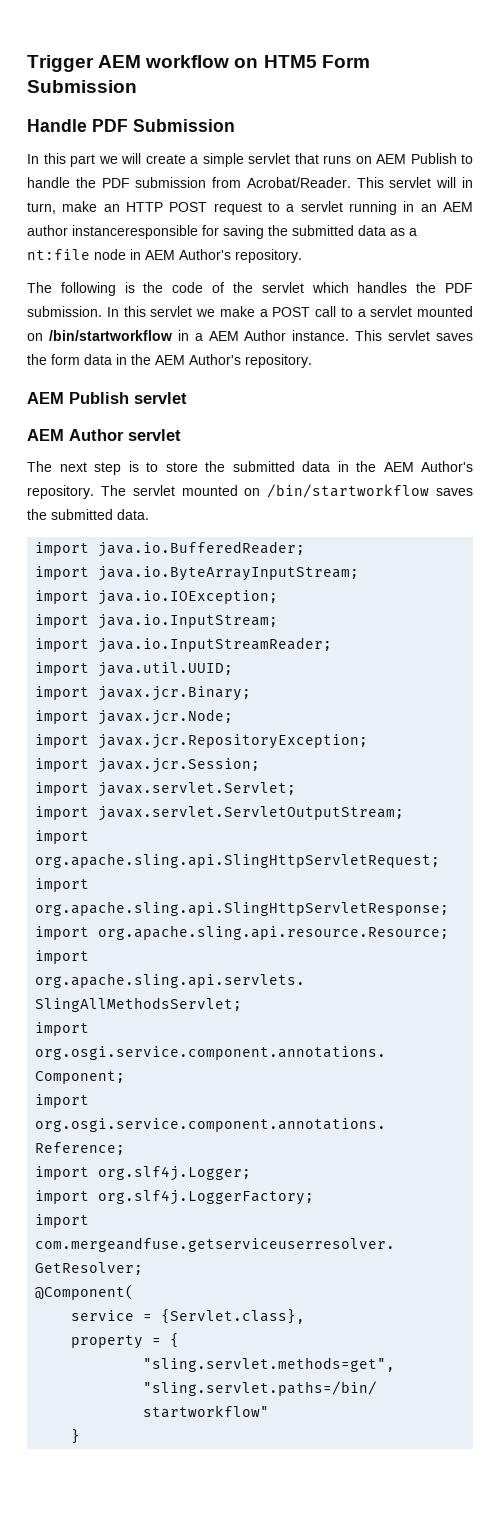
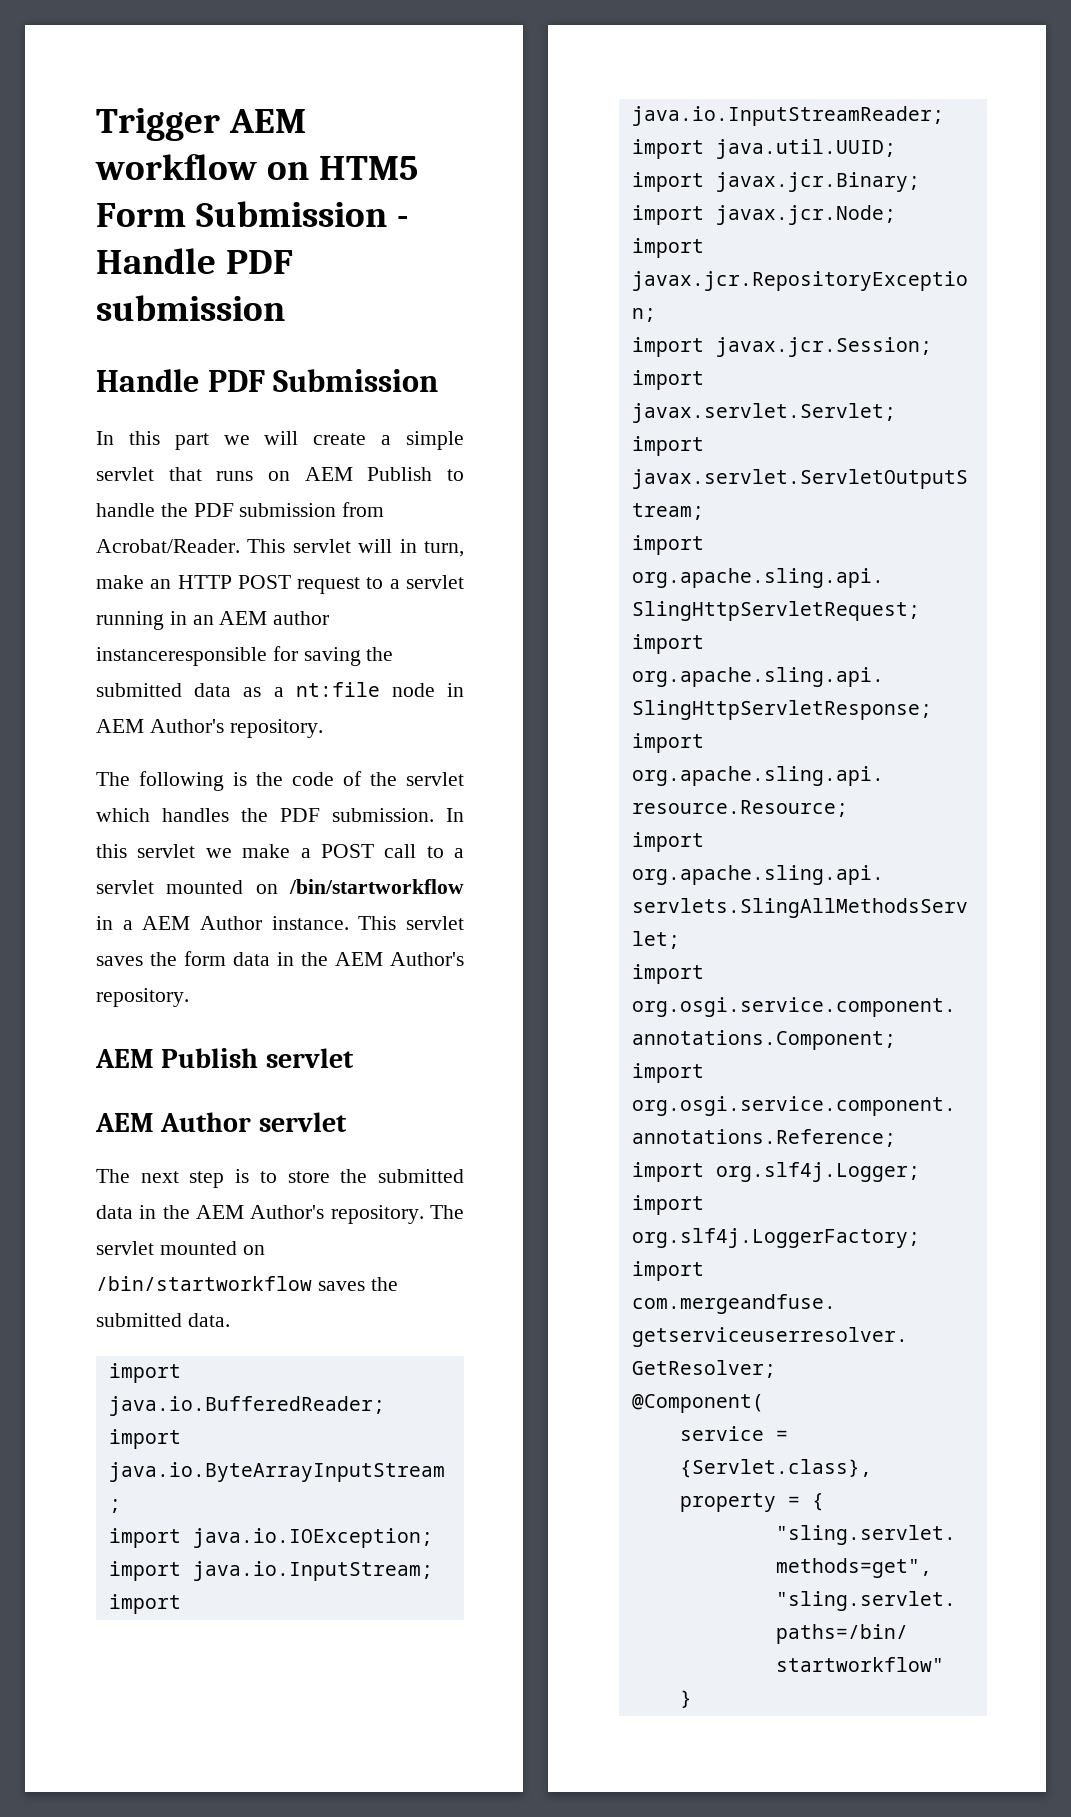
- Trigger AEM workflow on HTM5 Form Submission
+ Trigger AEM workflow on HTM5 Form Submission - Handle PDF submission

